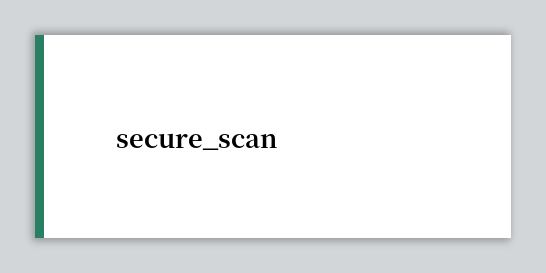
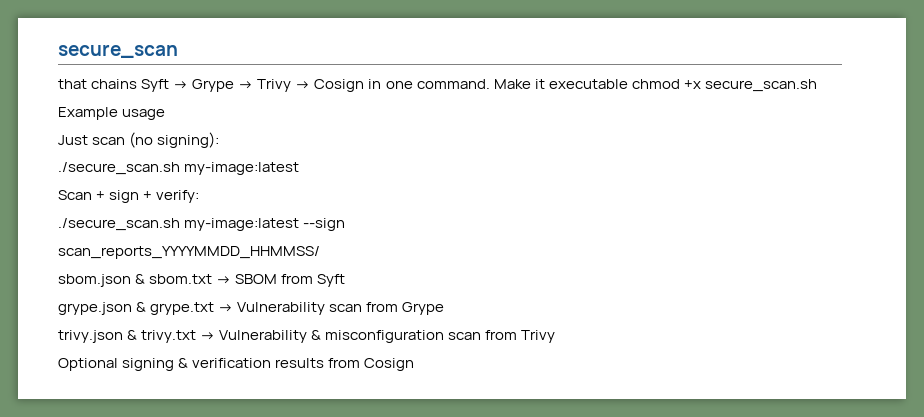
+ that chains Syft → Grype → Trivy → Cosign in one command. Make it executable chmod +x secure_scan.sh
+ Example usage
+ Just scan (no signing):
+ ./secure_scan.sh my-image:latest
+ Scan + sign + verify:
+ ./secure_scan.sh my-image:latest --sign
+ scan_reports_YYYYMMDD_HHMMSS/
+ sbom.json & sbom.txt → SBOM from Syft
+ grype.json & grype.txt → Vulnerability scan from Grype
+ trivy.json & trivy.txt → Vulnerability & misconfiguration scan from Trivy
+ Optional signing & verification results from Cosign

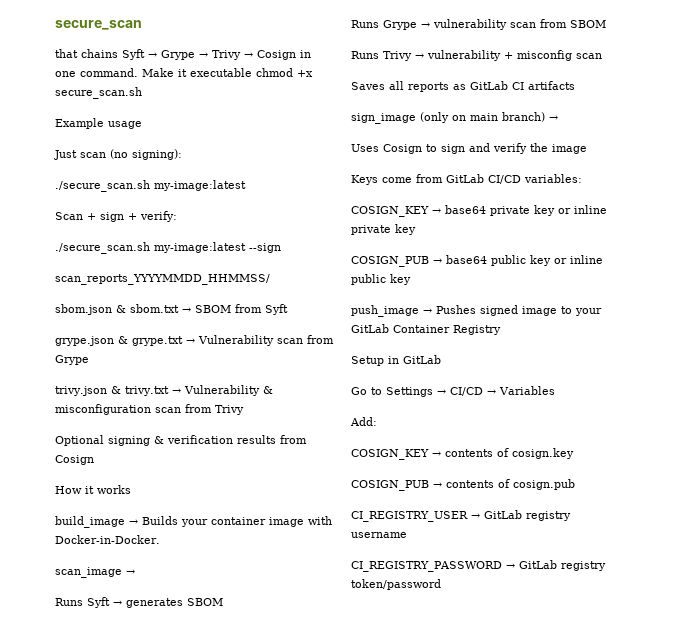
+ How it works
+ build_image → Builds your container image with Docker-in-Docker.
+ scan_image →
+ Runs Syft → generates SBOM
+ Runs Grype → vulnerability scan from SBOM
+ Runs Trivy → vulnerability + misconfig scan
+ Saves all reports as GitLab CI artifacts
+ sign_image (only on main branch) →
+ Uses Cosign to sign and verify the image
+ Keys come from GitLab CI/CD variables:
+ COSIGN_KEY → base64 private key or inline private key
+ COSIGN_PUB → base64 public key or inline public key
+ push_image → Pushes signed image to your GitLab Container Registry
+ Setup in GitLab
+ Go to Settings → CI/CD → Variables
+ Add:
+ COSIGN_KEY → contents of cosign.key
+ COSIGN_PUB → contents of cosign.pub
+ CI_REGISTRY_USER → GitLab registry username
+ CI_REGISTRY_PASSWORD → GitLab registry token/password

